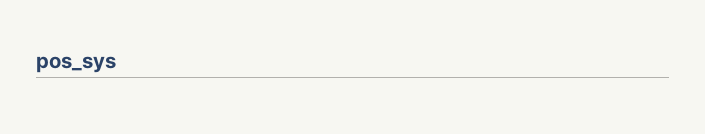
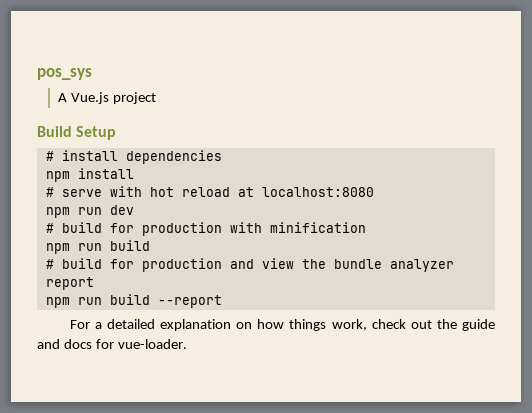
+ A Vue.js project
+ Build Setup
+ # install dependencies
+ npm install
+ # serve with hot reload at localhost:8080
+ npm run dev
+ # build for production with minification
+ npm run build
+ # build for production and view the bundle analyzer report
+ npm run build --report
+ For a detailed explanation on how things work, check out the guide and docs for vue-loader.

